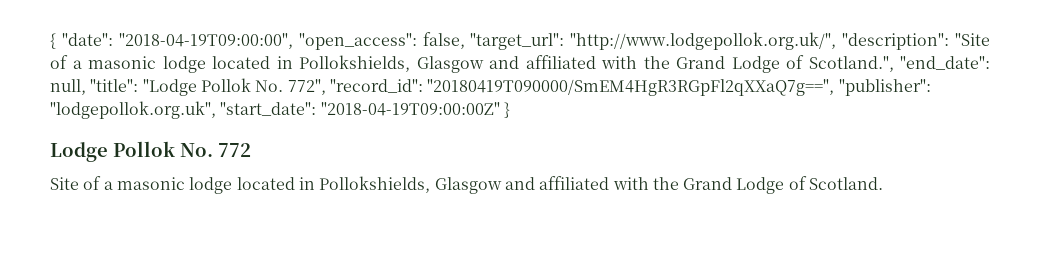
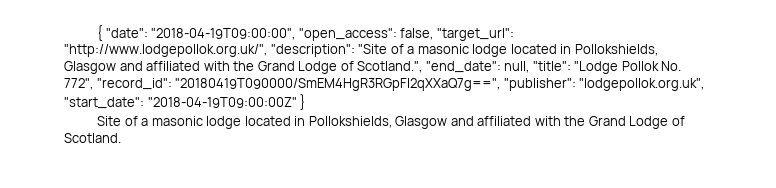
- Lodge Pollok No. 772

